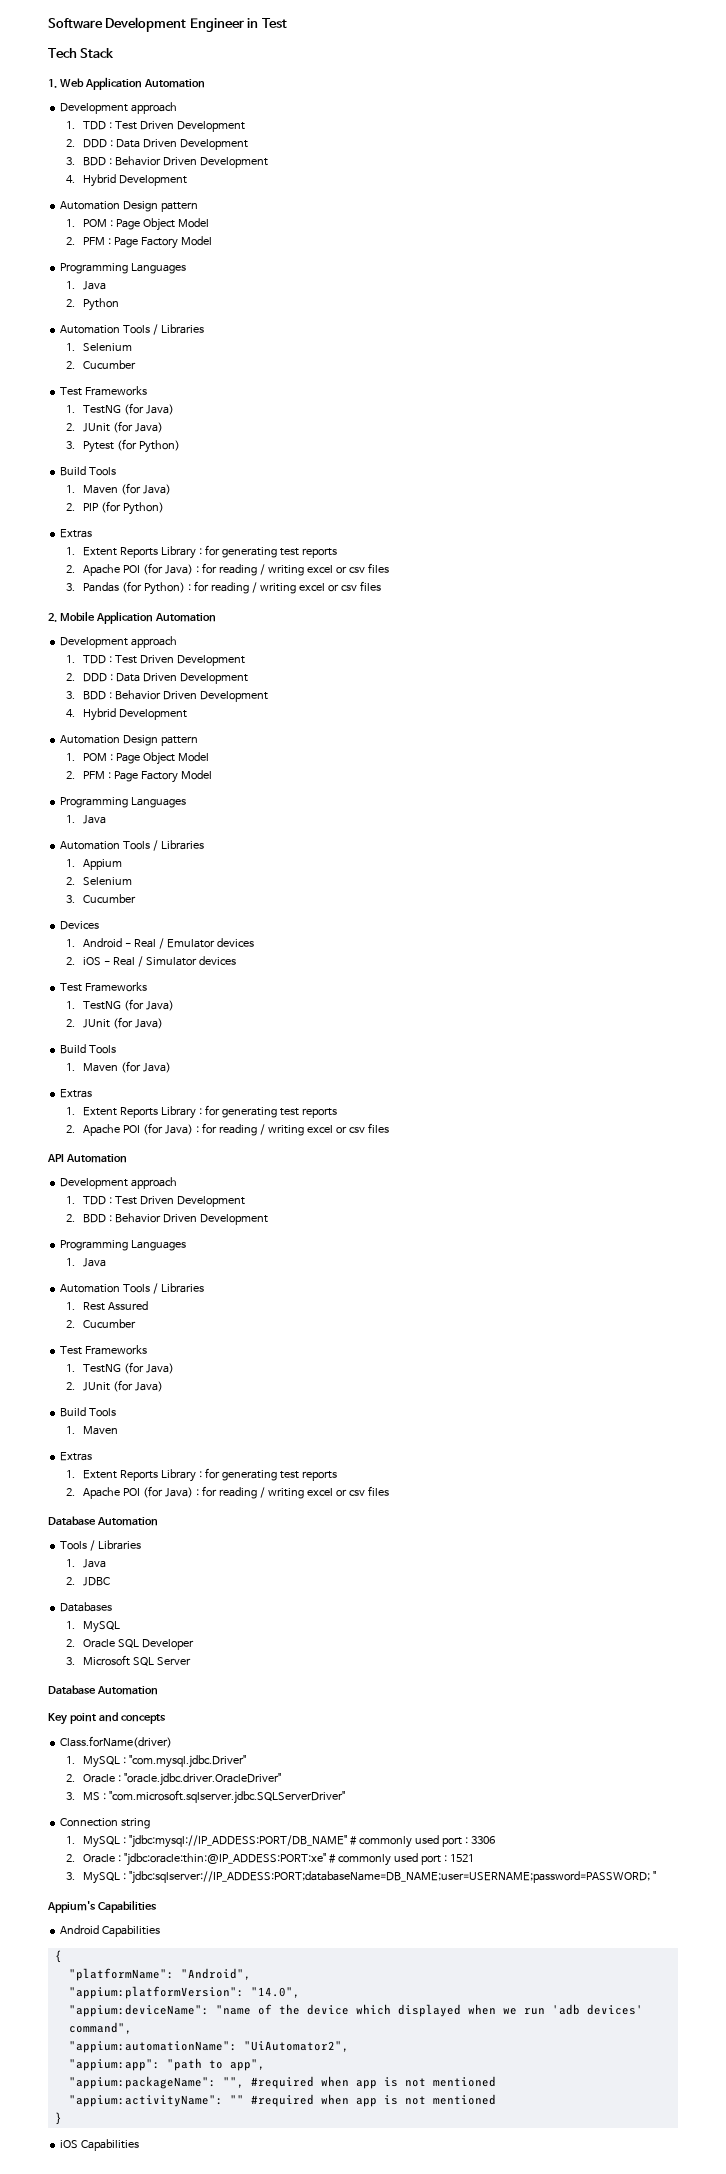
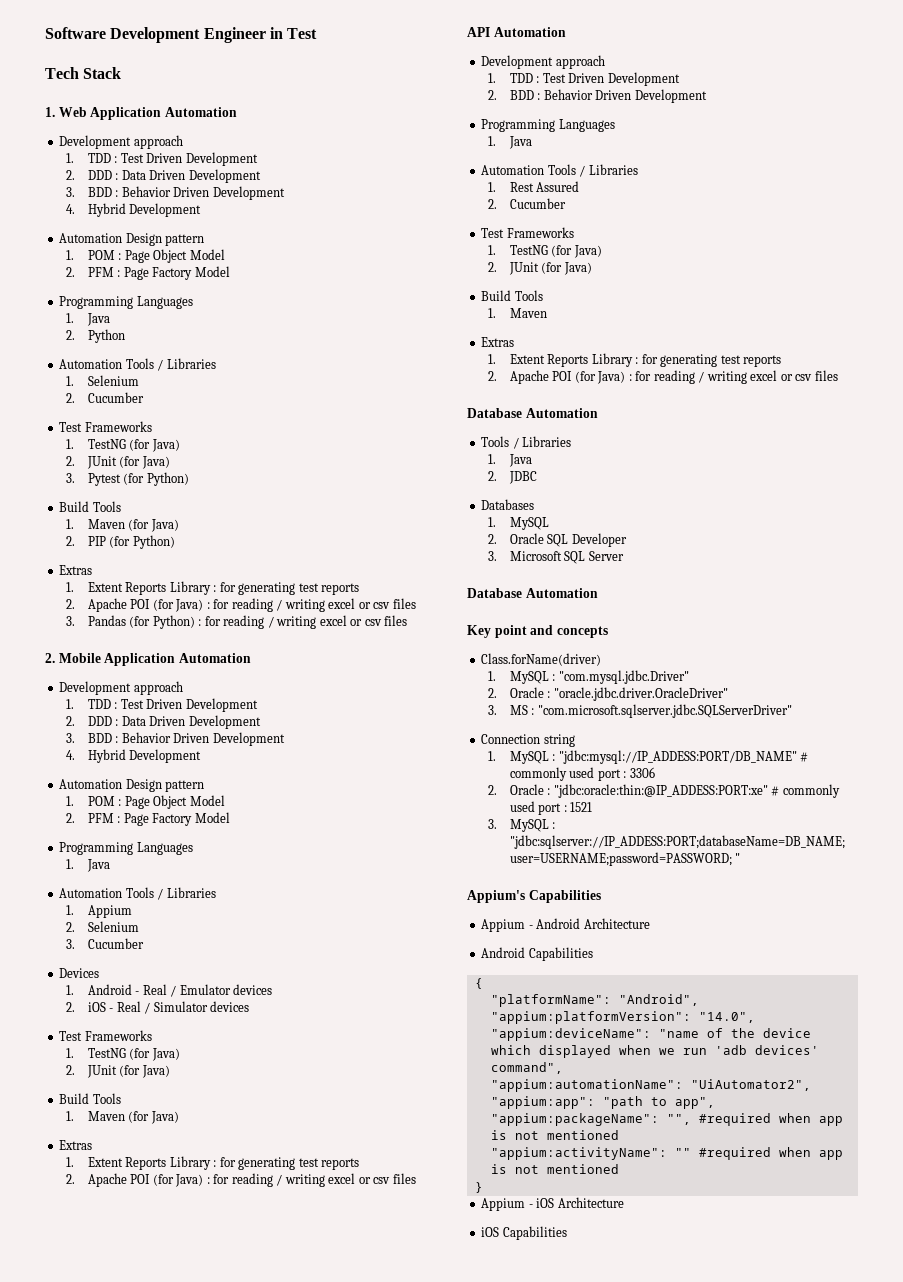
+ Appium - Android Architecture
+ Appium - iOS Architecture

